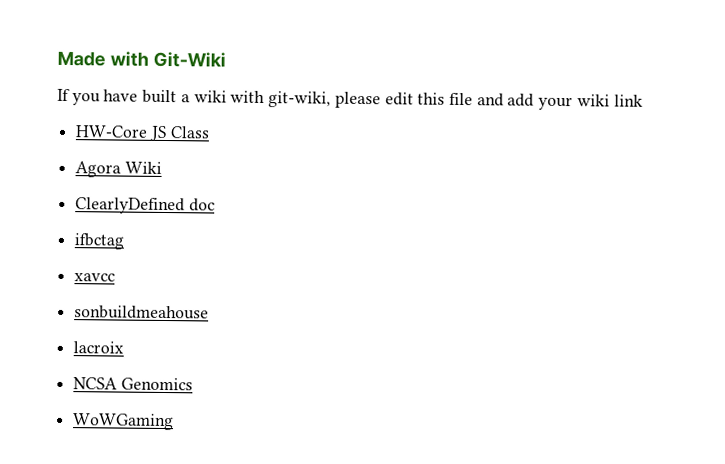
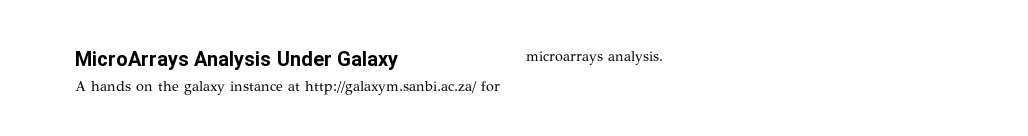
- Made with Git-Wiki
- If you have built a wiki with git-wiki, please edit this file and add your wiki link
- HW-Core JS Class
- Agora Wiki
- ClearlyDefined doc
- ifbctag
- xavcc
- sonbuildmeahouse
- lacroix
- NCSA Genomics
- WoWGaming
+ MicroArrays Analysis Under Galaxy
+ A hands on the galaxy instance at http://galaxym.sanbi.ac.za/ for microarrays analysis.

